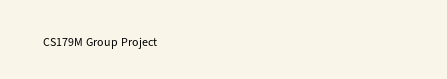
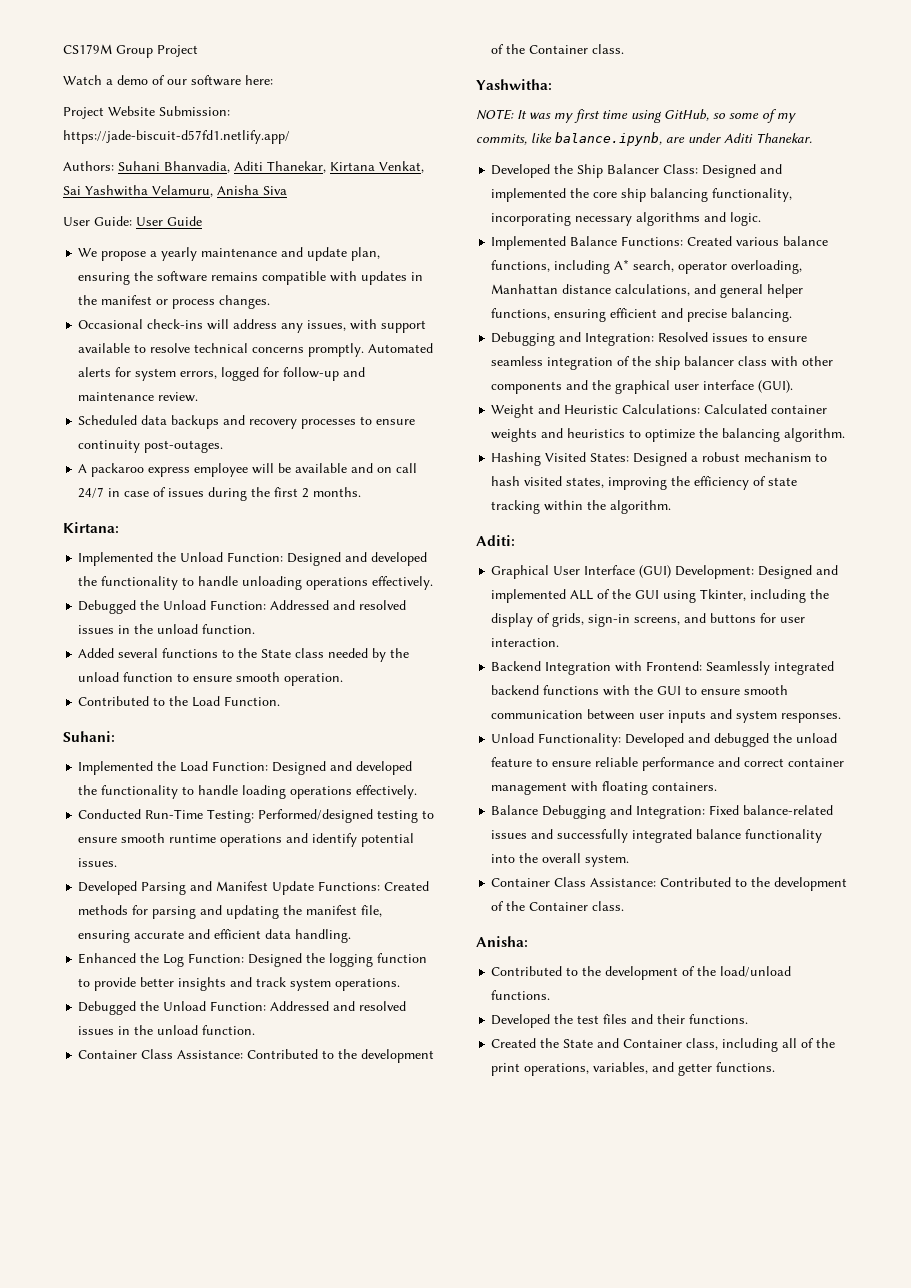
+ Watch a demo of our software here:
+ Project Website Submission: https://jade-biscuit-d57fd1.netlify.app/
+ Authors: Suhani Bhanvadia, Aditi Thanekar, Kirtana Venkat, Sai Yashwitha Velamuru, Anisha Siva
+ User Guide: User Guide
+ We propose a yearly maintenance and update plan, ensuring the software remains compatible with updates in the manifest or process changes.
+ Occasional check-ins will address any issues, with support available to resolve technical concerns promptly. Automated alerts for system errors, logged for follow-up and maintenance review.
+ Scheduled data backups and recovery processes to ensure continuity post-outages.
+ A packaroo express employee will be available and on call 24/7 in case of issues during the first 2 months.
+ Kirtana:
+ Implemented the Unload Function: Designed and developed the functionality to handle unloading operations effectively.
+ Debugged the Unload Function: Addressed and resolved issues in the unload function.
+ Added several functions to the State class needed by the unload function to ensure smooth operation.
+ Contributed to the Load Function.
+ Suhani:
+ Implemented the Load Function: Designed and developed the functionality to handle loading operations effectively.
+ Conducted Run-Time Testing: Performed/designed testing to ensure smooth runtime operations and identify potential issues.
+ Developed Parsing and Manifest Update Functions: Created methods for parsing and updating the manifest file, ensuring accurate and efficient data handling.
+ Enhanced the Log Function: Designed the logging function to provide better insights and track system operations.
+ Debugged the Unload Function: Addressed and resolved issues in the unload function.
+ Container Class Assistance: Contributed to the development of the Container class.
+ Yashwitha:
+ NOTE: It was my first time using GitHub, so some of my commits, like balance.ipynb, are under Aditi Thanekar.
+ Developed the Ship Balancer Class: Designed and implemented the core ship balancing functionality, incorporating necessary algorithms and logic.
+ Implemented Balance Functions: Created various balance functions, including A* search, operator overloading, Manhattan distance calculations, and general helper functions, ensuring efficient and precise balancing.
+ Debugging and Integration: Resolved issues to ensure seamless integration of the ship balancer class with other components and the graphical user interface (GUI).
+ Weight and Heuristic Calculations: Calculated container weights and heuristics to optimize the balancing algorithm.
+ Hashing Visited States: Designed a robust mechanism to hash visited states, improving the efficiency of state tracking within the algorithm.
+ Aditi:
+ Graphical User Interface (GUI) Development: Designed and implemented ALL of the GUI using Tkinter, including the display of grids, sign-in screens, and buttons for user interaction.
+ Backend Integration with Frontend: Seamlessly integrated backend functions with the GUI to ensure smooth communication between user inputs and system responses.
+ Unload Functionality: Developed and debugged the unload feature to ensure reliable performance and correct container management with floating containers.
+ Balance Debugging and Integration: Fixed balance-related issues and successfully integrated balance functionality into the overall system.
+ Container Class Assistance: Contributed to the development of the Container class.
+ Anisha:
+ Contributed to the development of the load/unload functions.
+ Developed the test files and their functions.
+ Created the State and Container class, including all of the print operations, variables, and getter functions.

